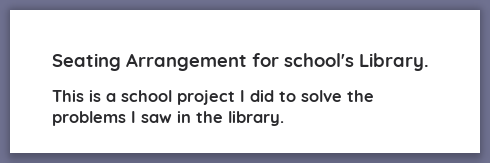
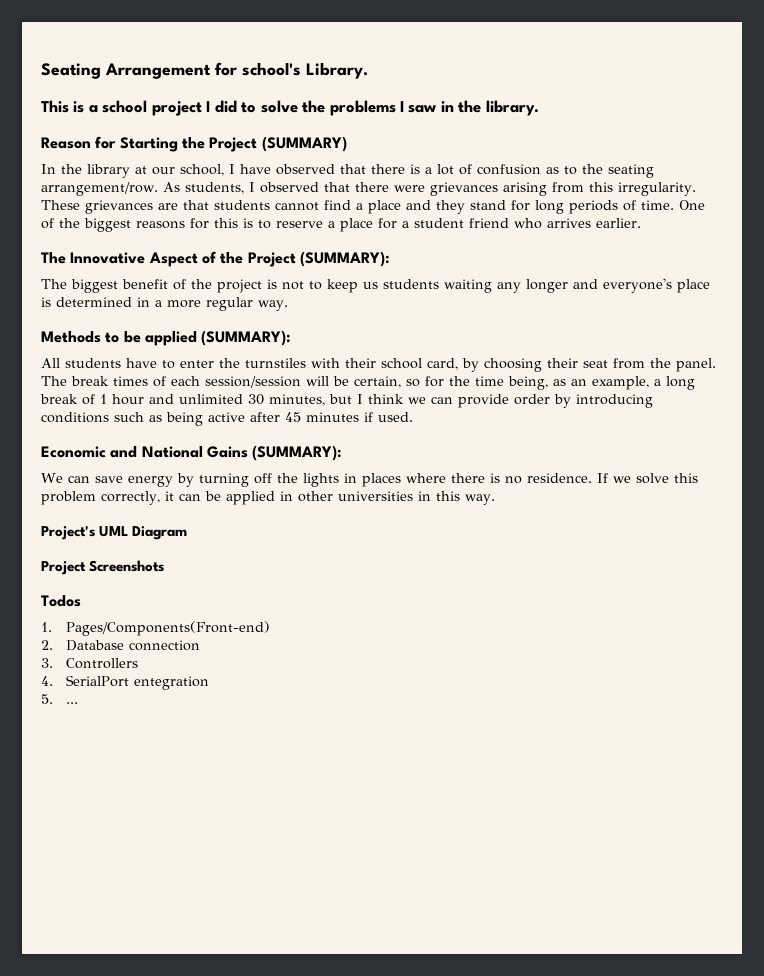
+ Reason for Starting the Project (SUMMARY)
+ In the library at our school, I have observed that there is a lot of confusion as to the seating arrangement/row. As students, I observed that there were grievances arising from this irregularity. These grievances are that students cannot find a place and they stand for long periods of time. One of the biggest reasons for this is to reserve a place for a student friend who arrives earlier.
+ The Innovative Aspect of the Project (SUMMARY):
+ The biggest benefit of the project is not to keep us students waiting any longer and everyone's place is determined in a more regular way.
+ Methods to be applied (SUMMARY):
+ All students have to enter the turnstiles with their school card, by choosing their seat from the panel. The break times of each session/session will be certain, so for the time being, as an example, a long break of 1 hour and unlimited 30 minutes, but I think we can provide order by introducing conditions such as being active after 45 minutes if used.
+ Economic and National Gains (SUMMARY):
+ We can save energy by turning off the lights in places where there is no residence. If we solve this problem correctly, it can be applied in other universities in this way.
+ Project's UML Diagram
+ Project Screenshots
+ Todos
+ 1. Pages/Components(Front-end)
+ 2. Database connection
+ 3. Controllers
+ 4. SerialPort entegration
+ 5. ...

